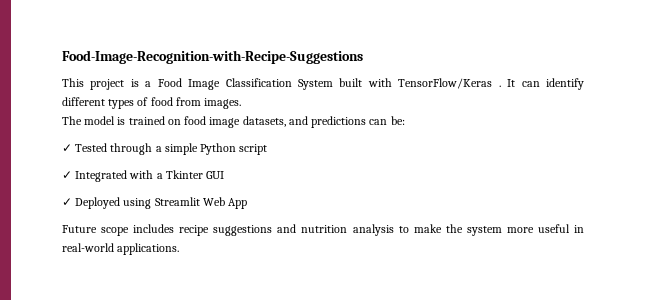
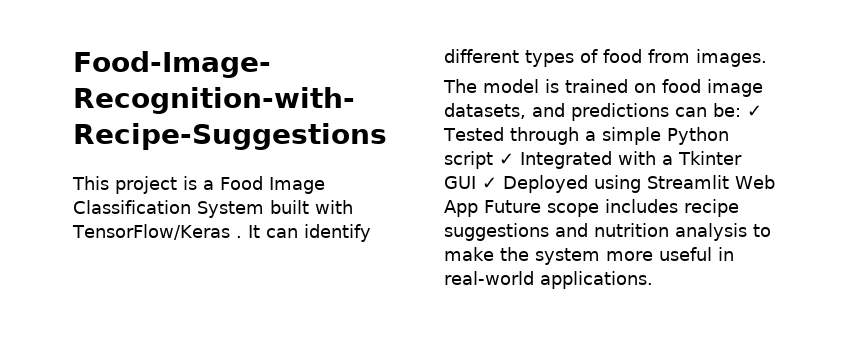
- The model is trained on food image datasets, and predictions can be:
- ✓ Tested through a simple Python script
- ✓ Integrated with a Tkinter GUI
- ✓ Deployed using Streamlit Web App
- Future scope includes recipe suggestions and nutrition analysis to make the system more useful in real-world applications.
+ The model is trained on food image datasets, and predictions can be: ✓ Tested through a simple Python script ✓ Integrated with a Tkinter GUI ✓ Deployed using Streamlit Web App Future scope includes recipe suggestions and nutrition analysis to make the system more useful in real-world applications.

